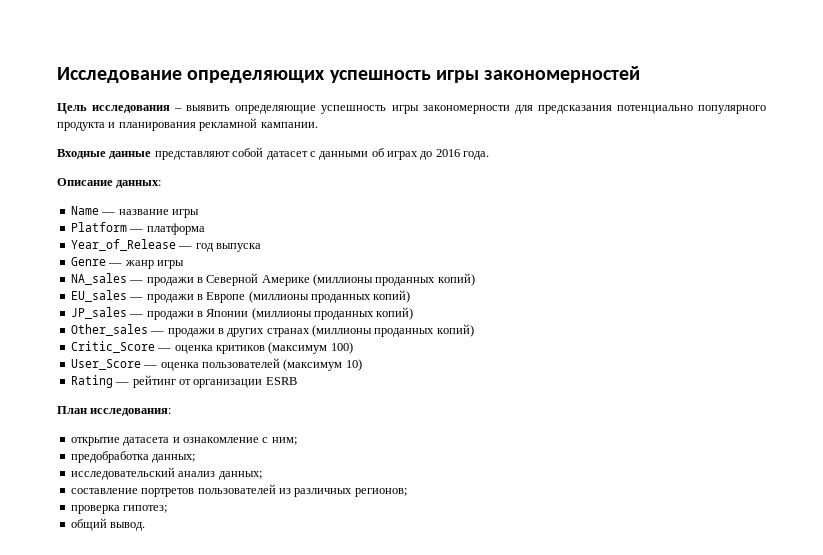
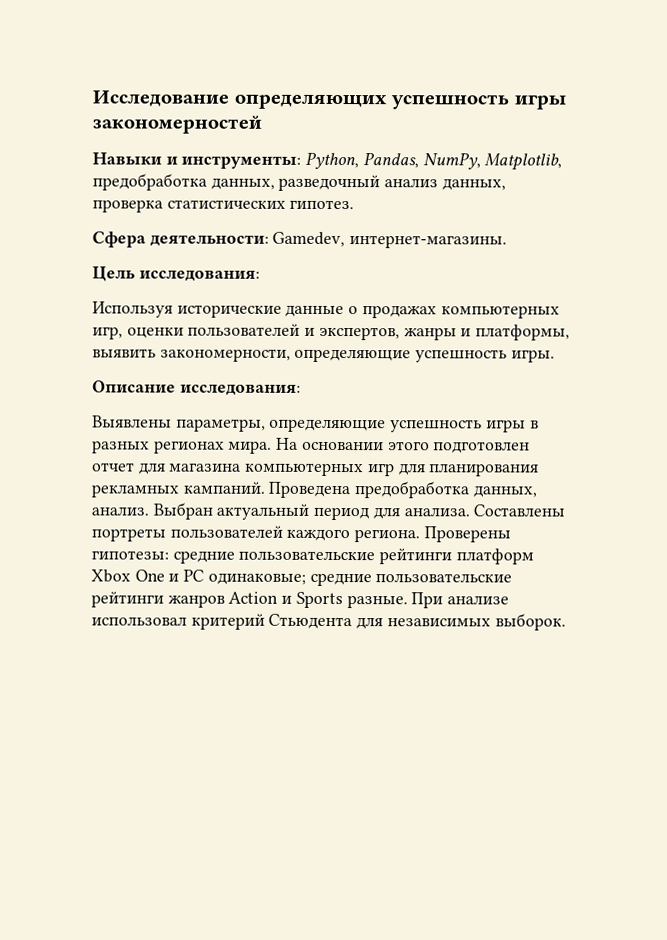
- Цель исследования – выявить определяющие успешность игры закономерности для предсказания потенциально популярного продукта и планирования рекламной кампании.
- Входные данные представляют собой датасет с данными об играх до 2016 года.
- Описание данных:
- Name — название игры
- Platform — платформа
- Year_of_Release — год выпуска
- Genre — жанр игры
- NA_sales — продажи в Северной Америке (миллионы проданных копий)
- EU_sales — продажи в Европе (миллионы проданных копий)
- JP_sales — продажи в Японии (миллионы проданных копий)
- Other_sales — продажи в других странах (миллионы проданных копий)
- Critic_Score — оценка критиков (максимум 100)
- User_Score — оценка пользователей (максимум 10)
- Rating — рейтинг от организации ESRB
- План исследования:
- открытие датасета и ознакомление с ним;
- предобработка данных;
- исследовательский анализ данных;
- составление портретов пользователей из различных регионов;
- проверка гипотез;
- общий вывод.
+ Навыки и инструменты: Python, Pandas, NumPy, Matplotlib, предобработка данных, разведочный анализ данных, проверка статистических гипотез.
+ Сфера деятельности: Gamedev, интернет-магазины.
+ Цель исследования:
+ Используя исторические данные о продажах компьютерных игр, оценки пользователей и экспертов, жанры и платформы, выявить закономерности, определяющие успешность игры.
+ Описание исследования:
+ Выявлены параметры, определяющие успешность игры в разных регионах мира. На основании этого подготовлен отчет для магазина компьютерных игр для планирования рекламных кампаний. Проведена предобработка данных, анализ. Выбран актуальный период для анализа. Составлены портреты пользователей каждого региона. Проверены гипотезы: средние пользовательские рейтинги платформ Xbox One и PC одинаковые; средние пользовательские рейтинги жанров Action и Sports разные. При анализе использовал критерий Стьюдента для независимых выборок.

